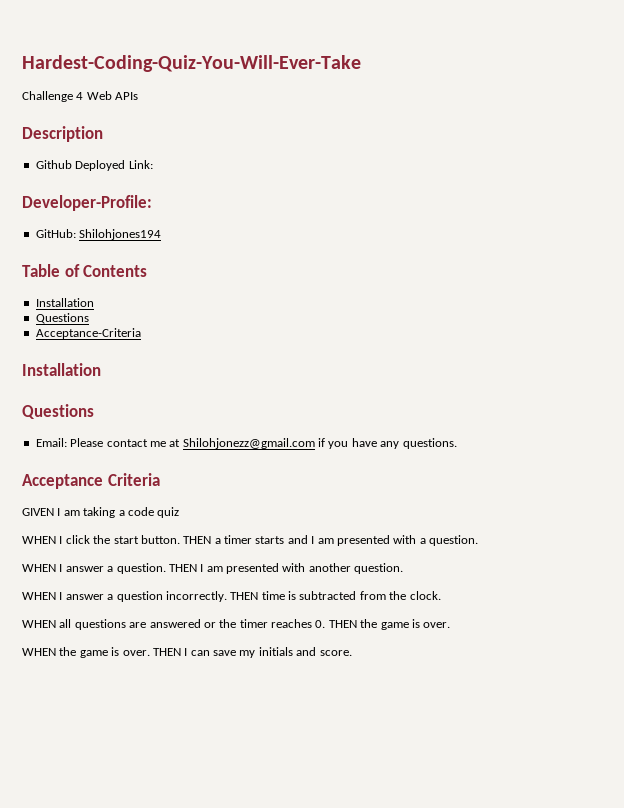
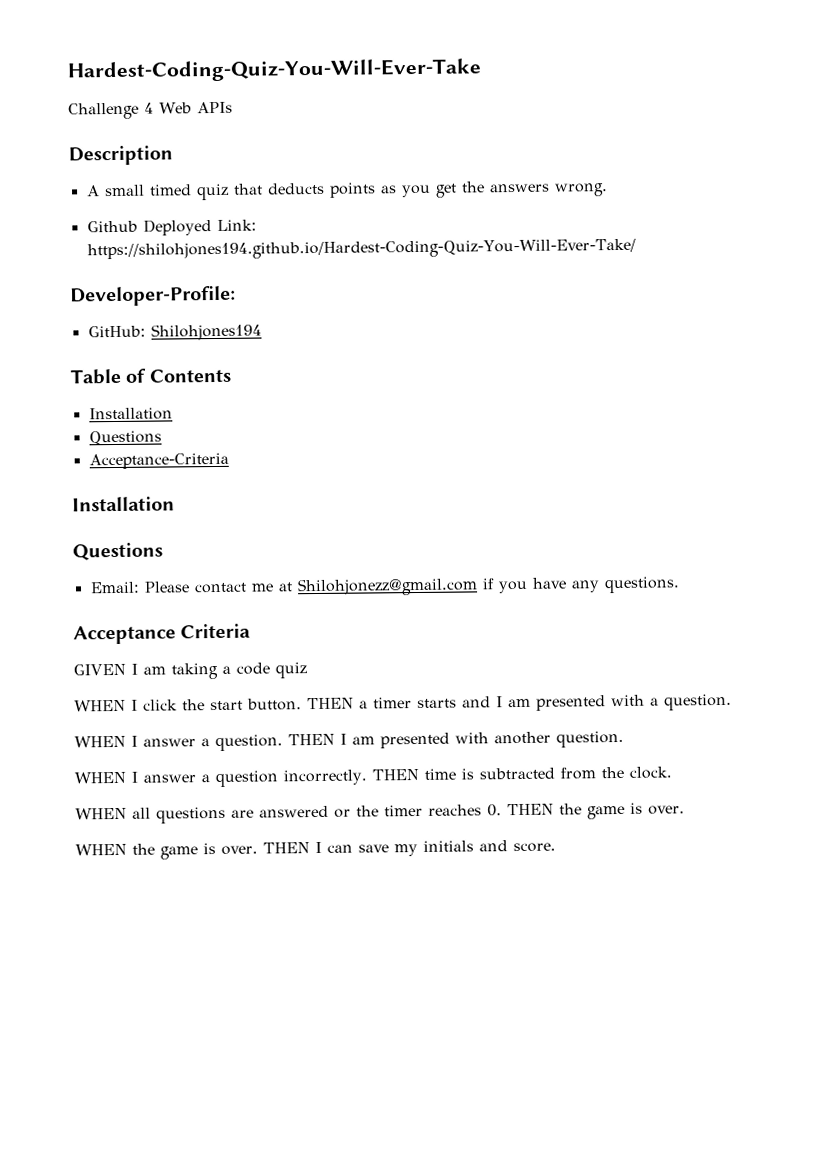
+ A small timed quiz that deducts points as you get the answers wrong.
- Github Deployed Link:
+ Github Deployed Link: https://shilohjones194.github.io/Hardest-Coding-Quiz-You-Will-Ever-Take/

